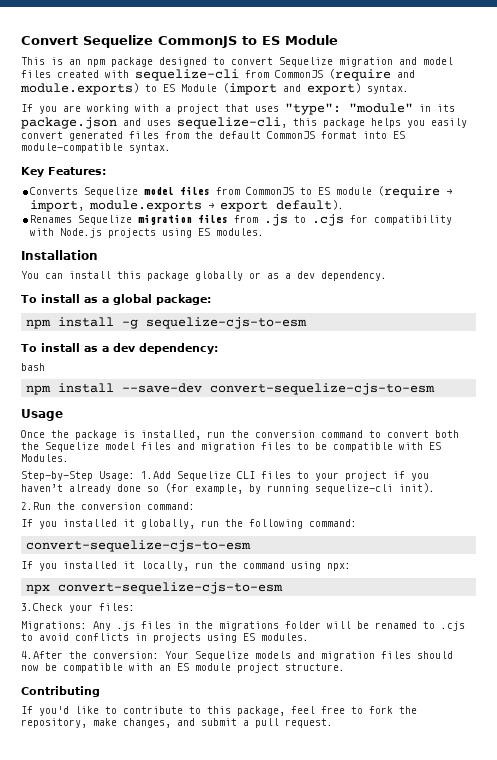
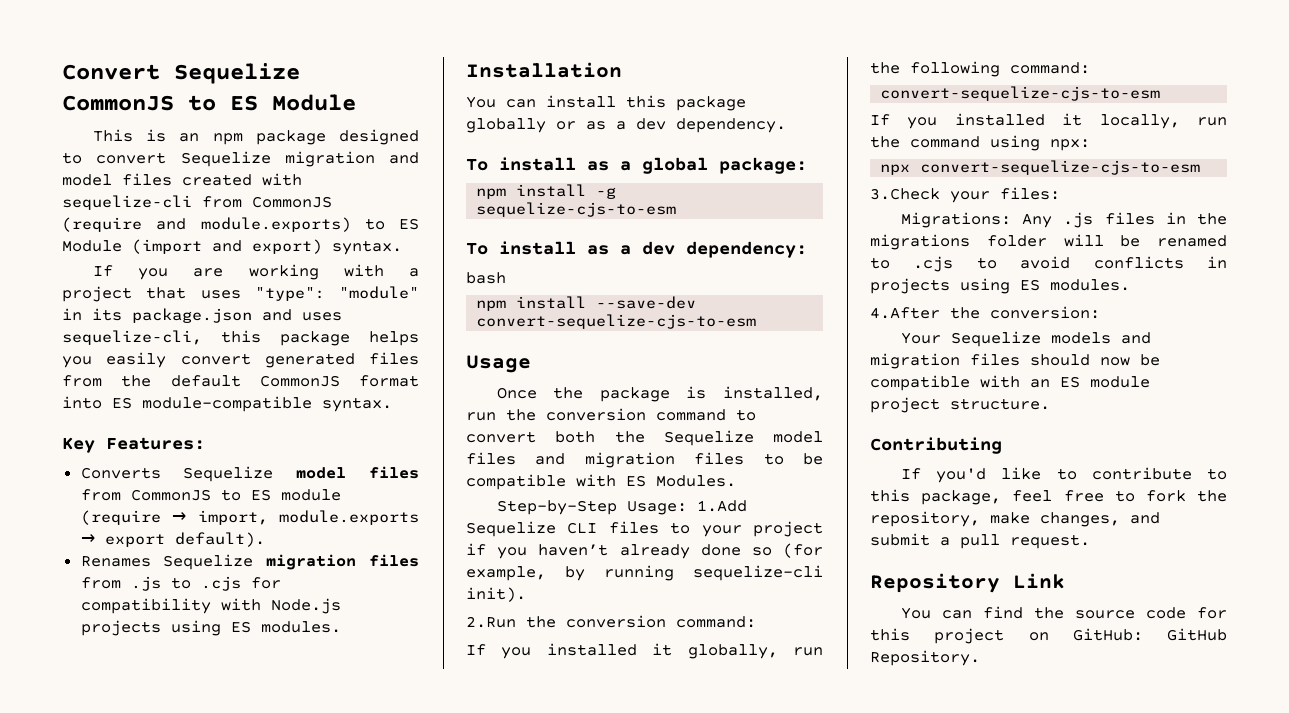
- 4.After the conversion: Your Sequelize models and migration files should now be compatible with an ES module project structure.
+ 4.After the conversion:
+ Your Sequelize models and migration files should now be compatible with an ES module project structure.
+ Repository Link
+ You can find the source code for this project on GitHub: GitHub Repository.

